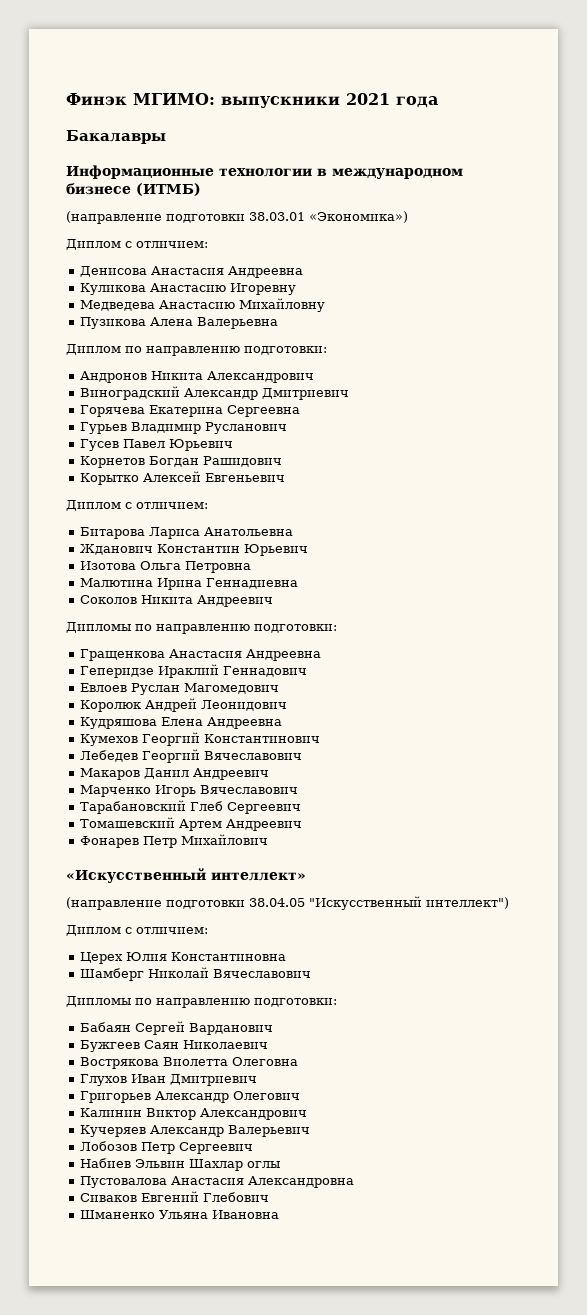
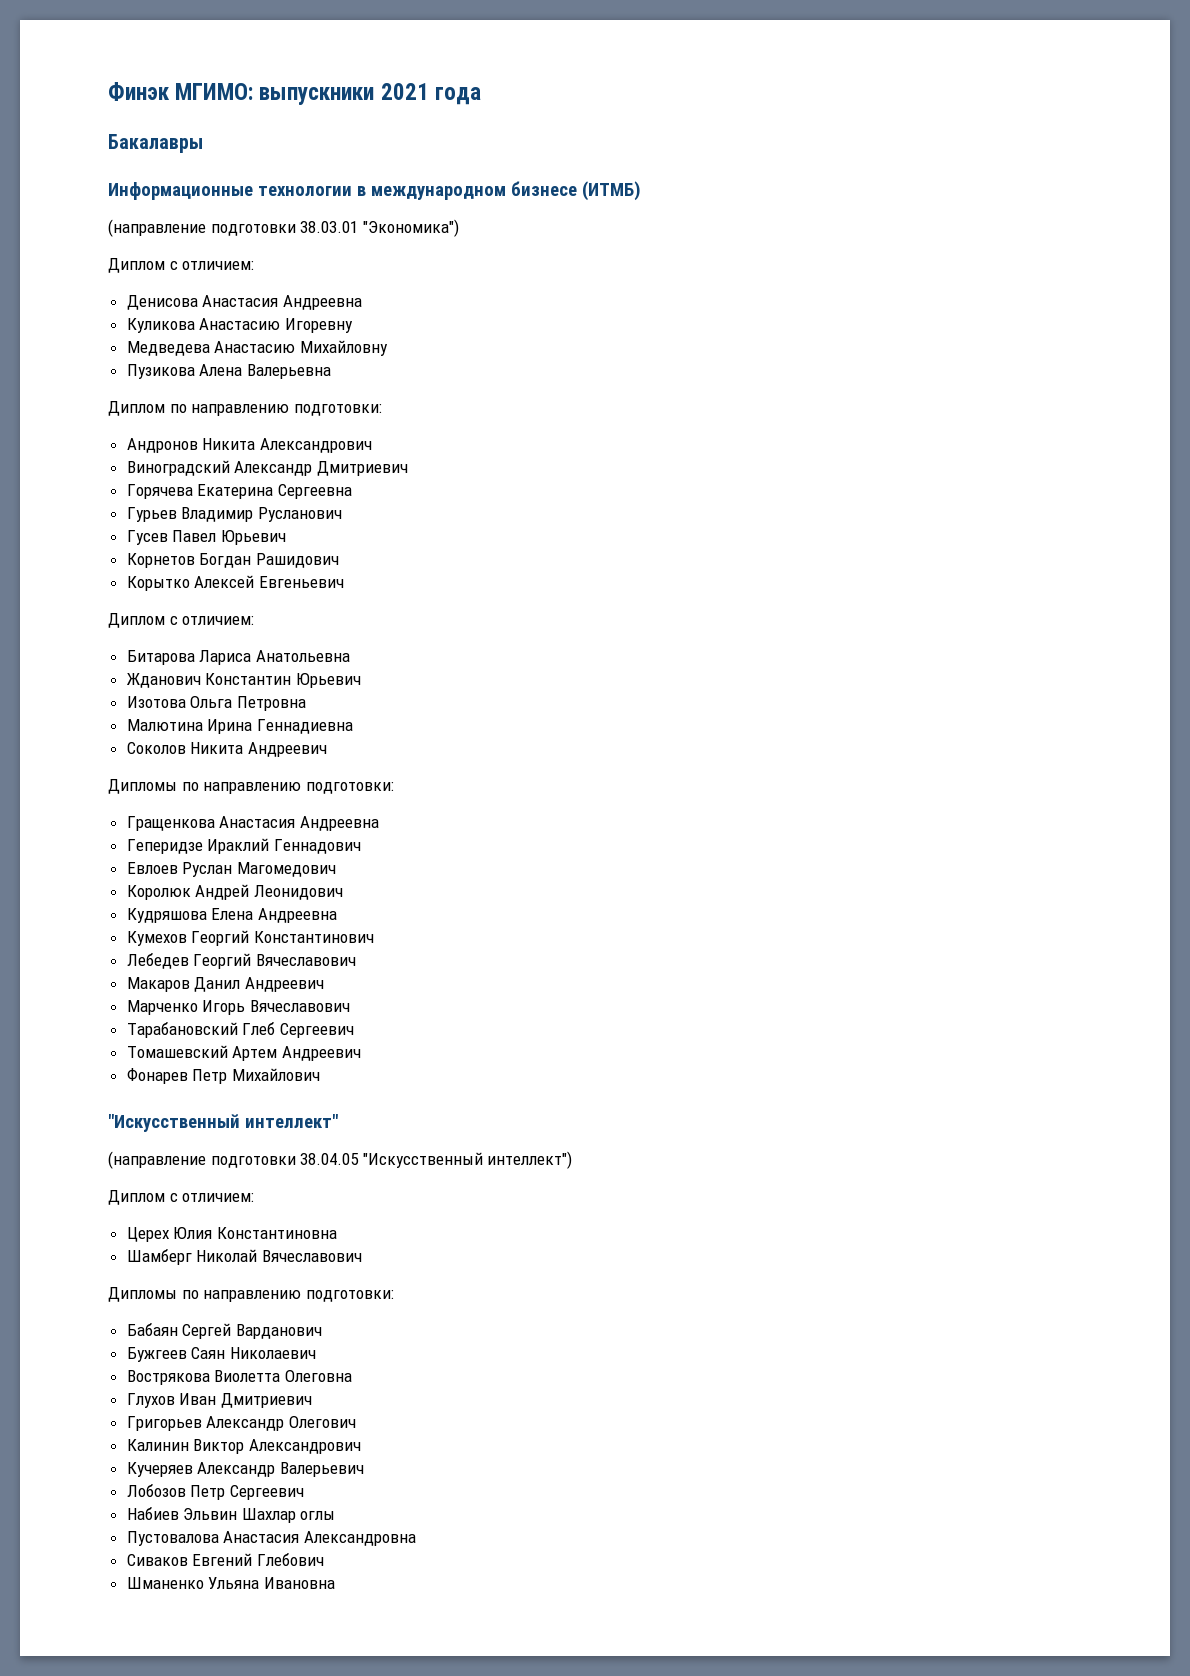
- (направление подготовки 38.03.01 «Экономика»)
+ (направление подготовки 38.03.01 "Экономика")
- «Искусственный интеллект»
+ "Искусственный интеллект"

